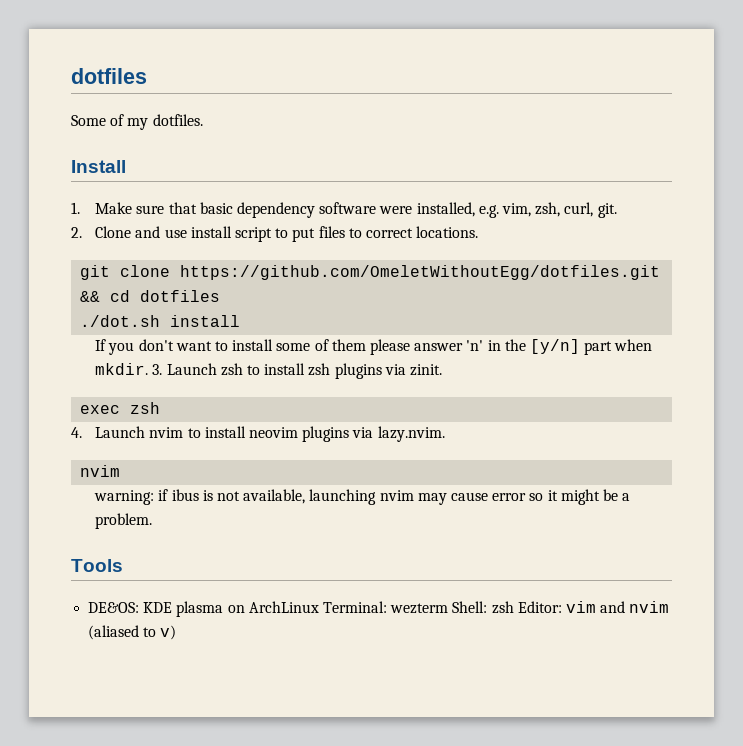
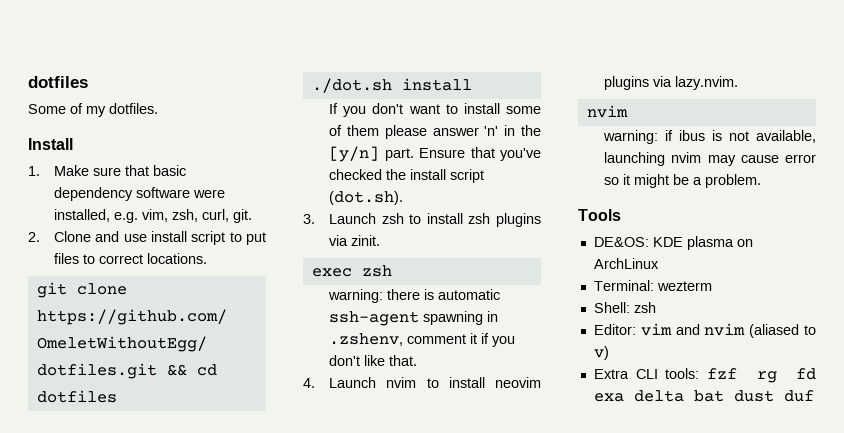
- If you don't want to install some of them please answer 'n' in the [y/n] part when mkdir. 3. Launch zsh to install zsh plugins via zinit.
+ If you don't want to install some of them please answer 'n' in the [y/n] part. Ensure that you've checked the install script (dot.sh).
+ 3. Launch zsh to install zsh plugins via zinit.
+ warning: there is automatic ssh-agent spawning in .zshenv, comment it if you don't like that.
- DE&OS: KDE plasma on ArchLinux Terminal: wezterm Shell: zsh Editor: vim and nvim (aliased to v)
+ DE&OS: KDE plasma on ArchLinux
+ Terminal: wezterm
+ Shell: zsh
+ Editor: vim and nvim (aliased to v)
+ Extra CLI tools: fzf rg fd exa delta bat dust duf

